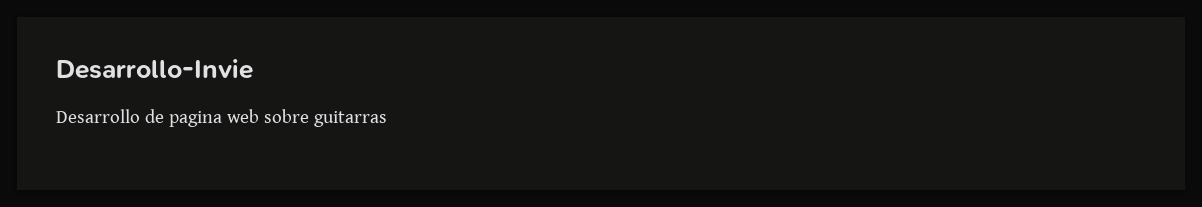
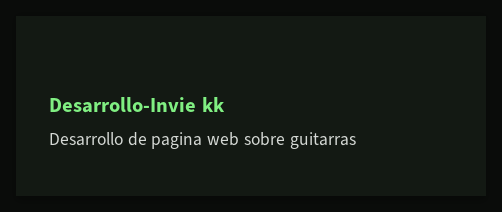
- Desarrollo-Invie
+ Desarrollo-Invie kk

